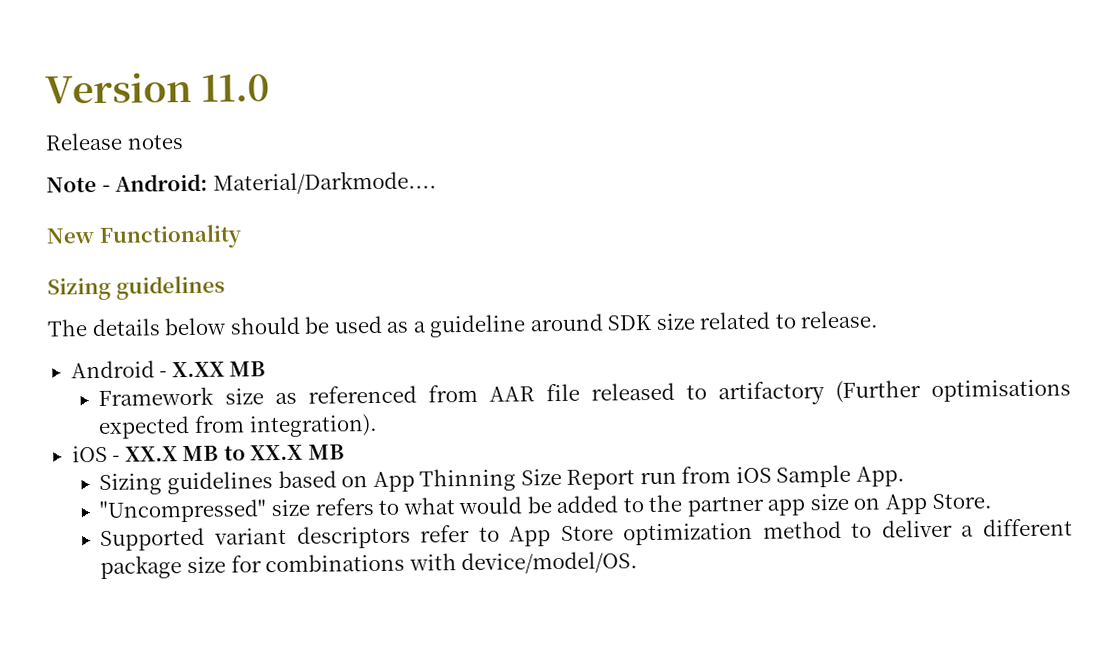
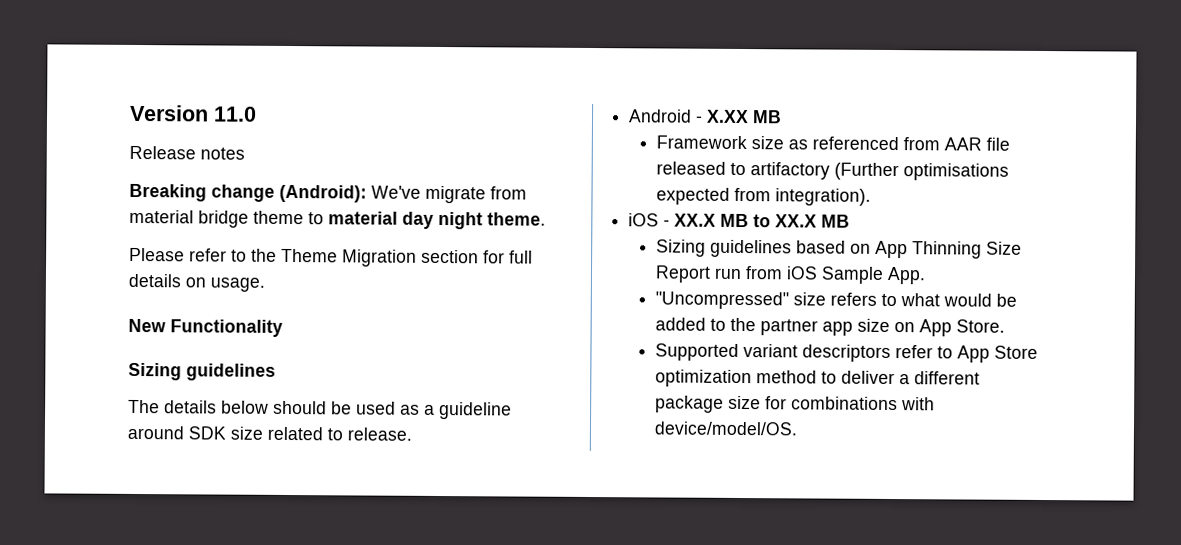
- Note - Android: Material/Darkmode....
+ Breaking change (Android): We've migrate from material bridge theme to material day night theme.
+ Please refer to the Theme Migration section for full details on usage.

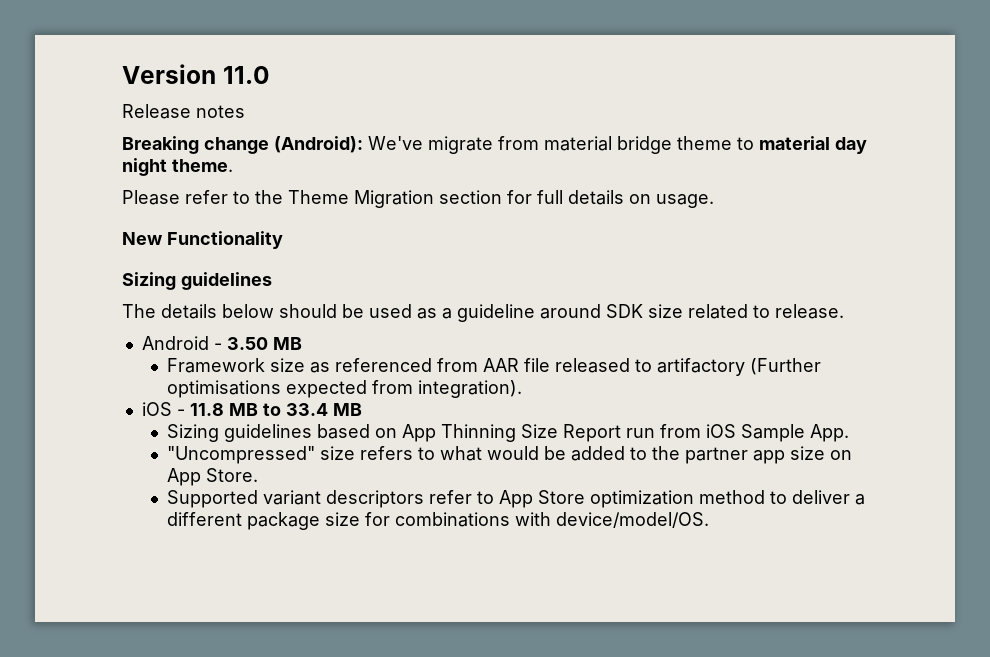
- Android - X.XX MB
+ Android - 3.50 MB
- iOS - XX.X MB to XX.X MB
+ iOS - 11.8 MB to 33.4 MB

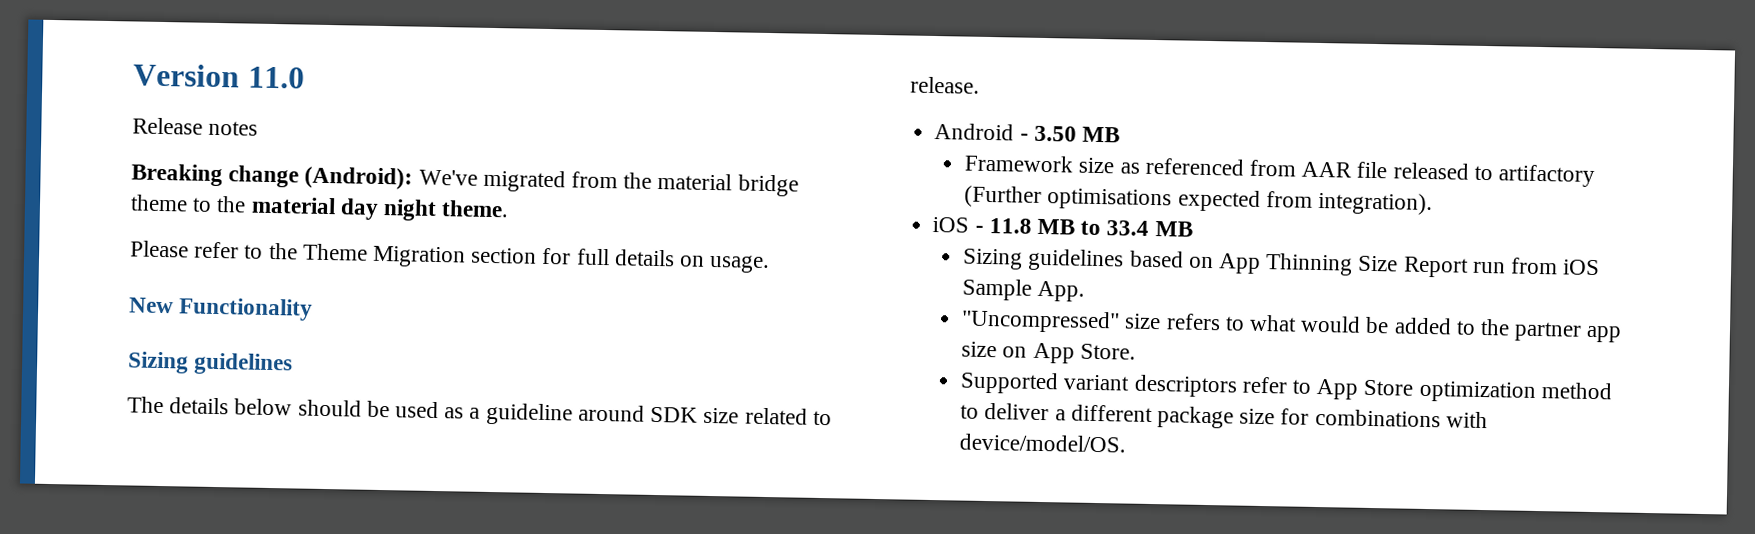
- Breaking change (Android): We've migrate from material bridge theme to material day night theme.
+ Breaking change (Android): We've migrated from the material bridge theme to the material day night theme.

